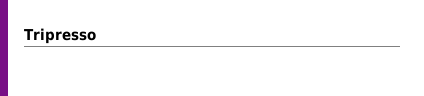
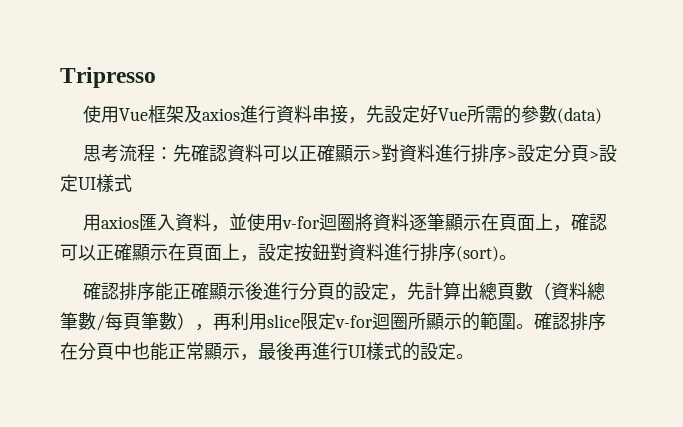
+ 使用Vue框架及axios進行資料串接，先設定好Vue所需的參數(data)
+ 思考流程：先確認資料可以正確顯示>對資料進行排序>設定分頁>設定UI樣式
+ 用axios匯入資料，並使用v-for迴圈將資料逐筆顯示在頁面上，確認可以正確顯示在頁面上，設定按鈕對資料進行排序(sort)。
+ 確認排序能正確顯示後進行分頁的設定，先計算出總頁數（資料總筆數/每頁筆數），再利用slice限定v-for迴圈所顯示的範圍。確認排序在分頁中也能正常顯示，最後再進行UI樣式的設定。

